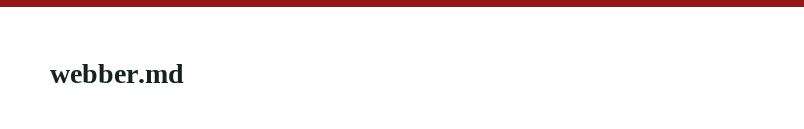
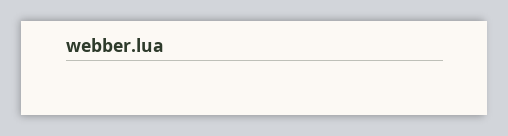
- webber.md
+ webber.lua

